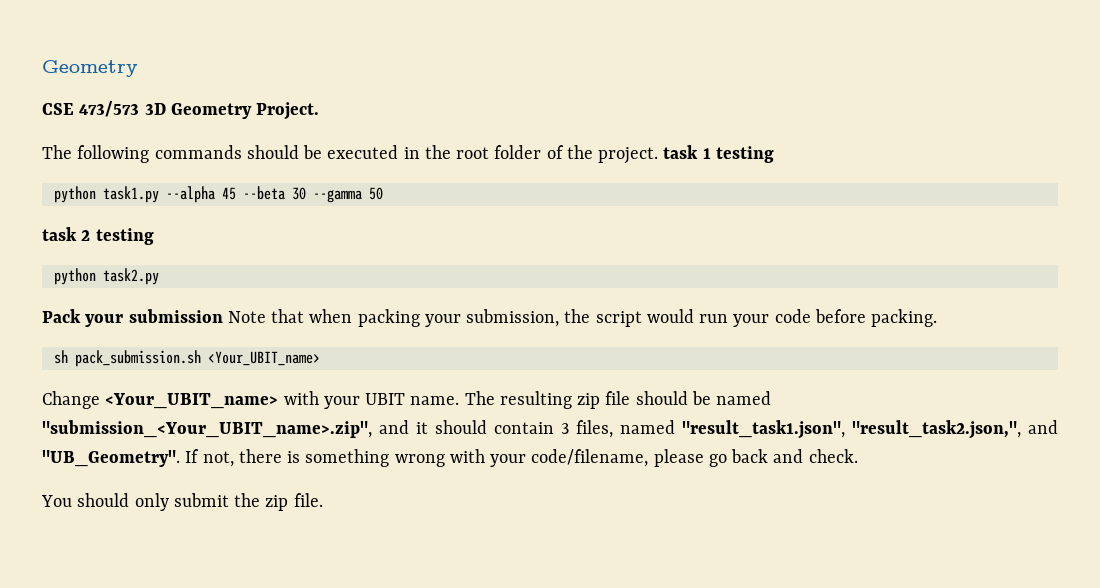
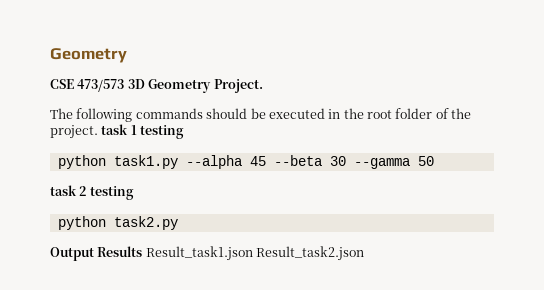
- Pack your submission Note that when packing your submission, the script would run your code before packing.
- sh pack_submission.sh <Your_UBIT_name>
- Change <Your_UBIT_name> with your UBIT name. The resulting zip file should be named "submission_<Your_UBIT_name>.zip", and it should contain 3 files, named "result_task1.json", "result_task2.json,", and "UB_Geometry". If not, there is something wrong with your code/filename, please go back and check.
- You should only submit the zip file.
+ Output Results Result_task1.json Result_task2.json

